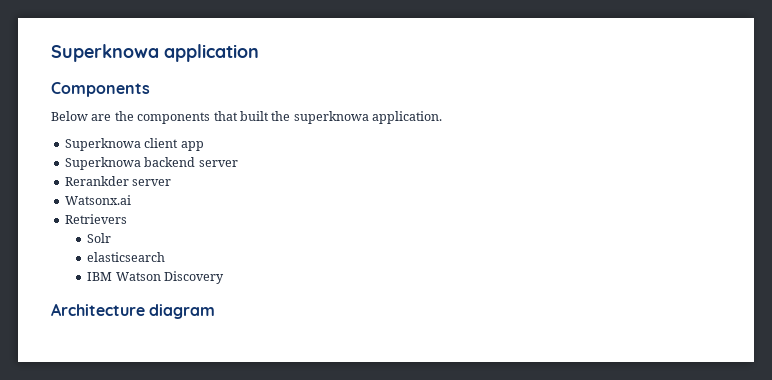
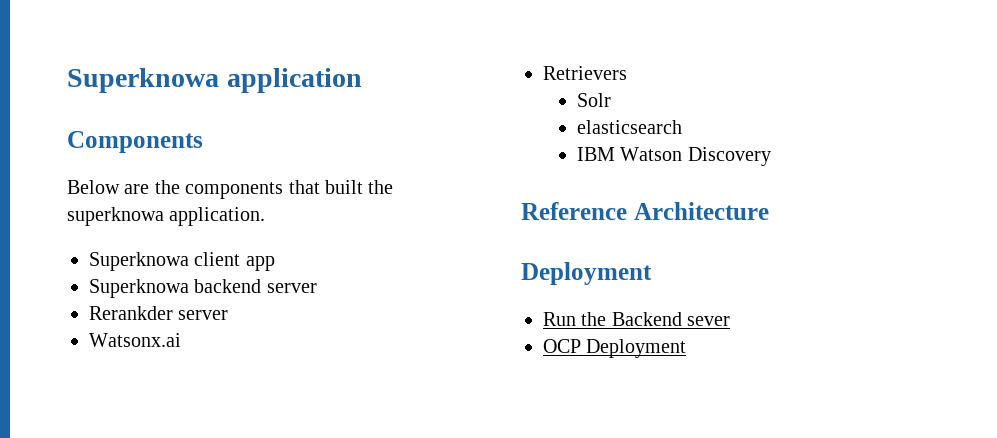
- Architecture diagram
+ Reference Architecture
+ Deployment
+ Run the Backend sever
+ OCP Deployment

